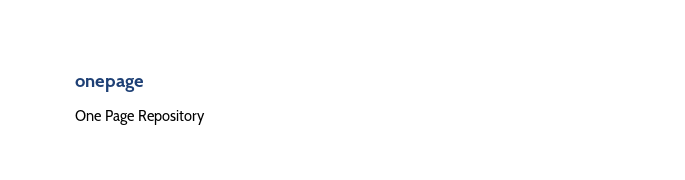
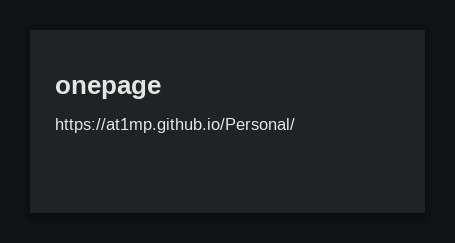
- One Page Repository
+ https://at1mp.github.io/Personal/

